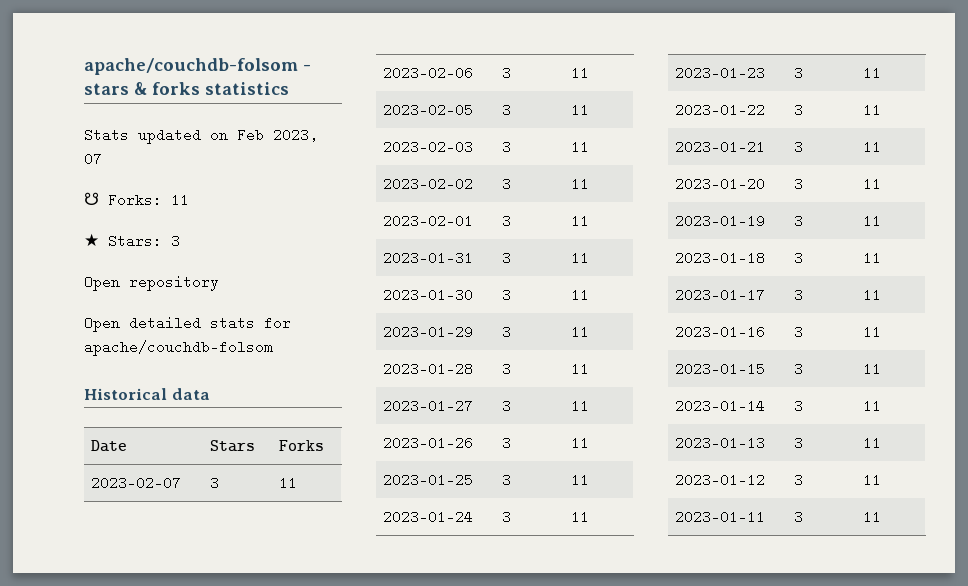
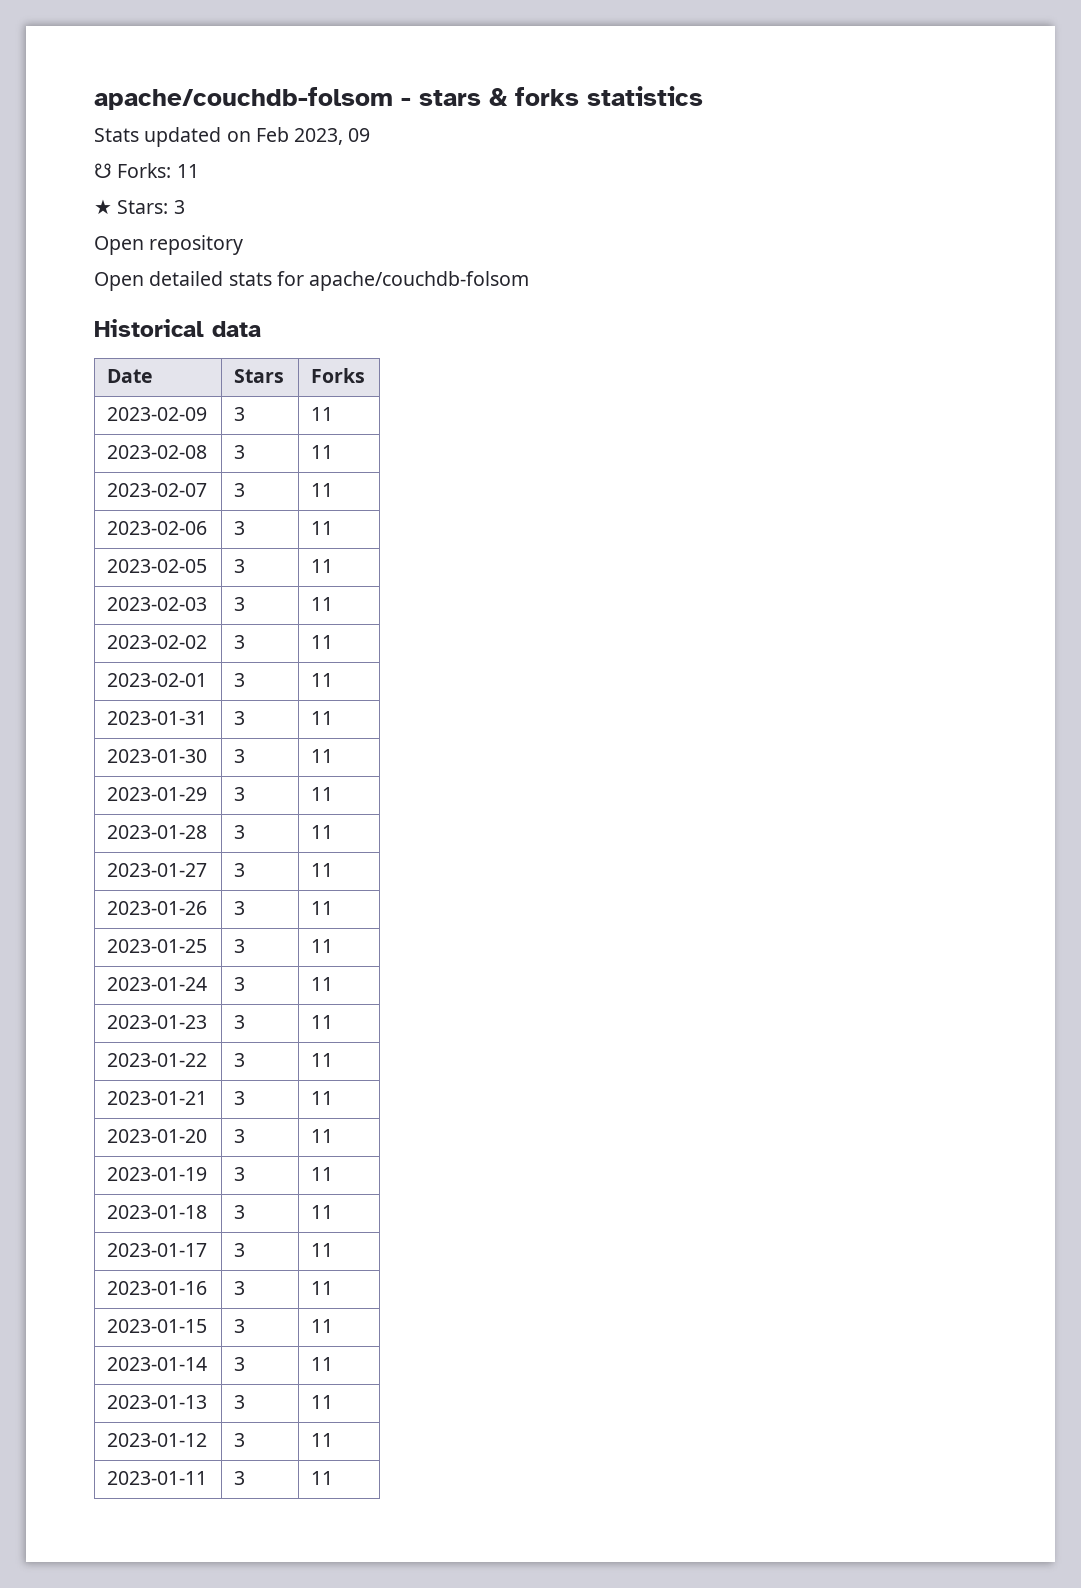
- Stats updated on Feb 2023, 07
+ Stats updated on Feb 2023, 09
+ 2023-02-09 | 3 | 11
+ 2023-02-08 | 3 | 11

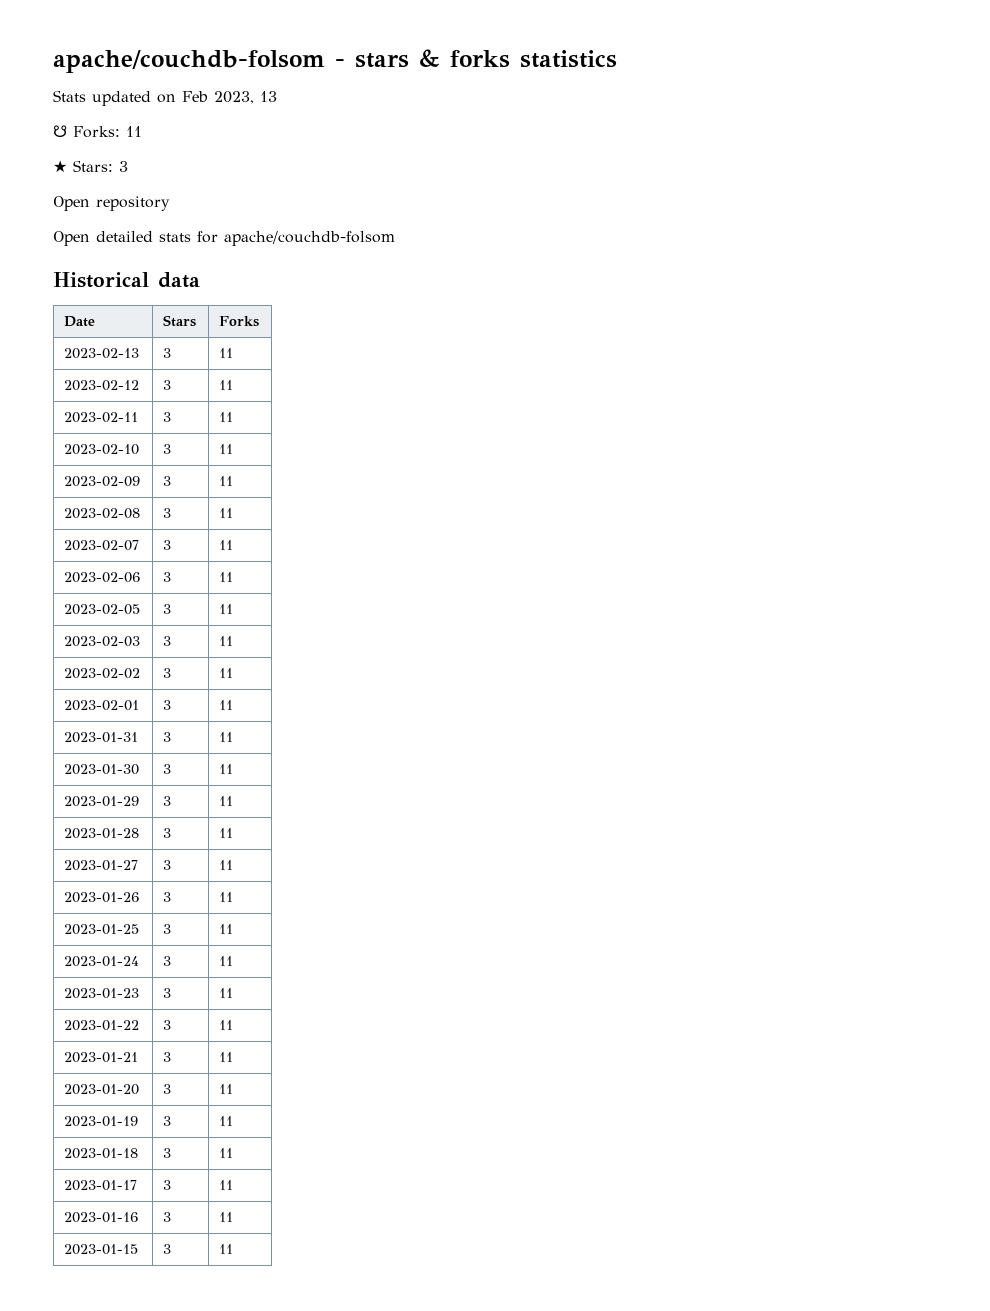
- Stats updated on Feb 2023, 09
+ Stats updated on Feb 2023, 13
+ 2023-02-13 | 3 | 11
+ 2023-02-12 | 3 | 11
+ 2023-02-11 | 3 | 11
+ 2023-02-10 | 3 | 11
- 2023-01-14 | 3 | 11
- 2023-01-13 | 3 | 11
- 2023-01-12 | 3 | 11
- 2023-01-11 | 3 | 11

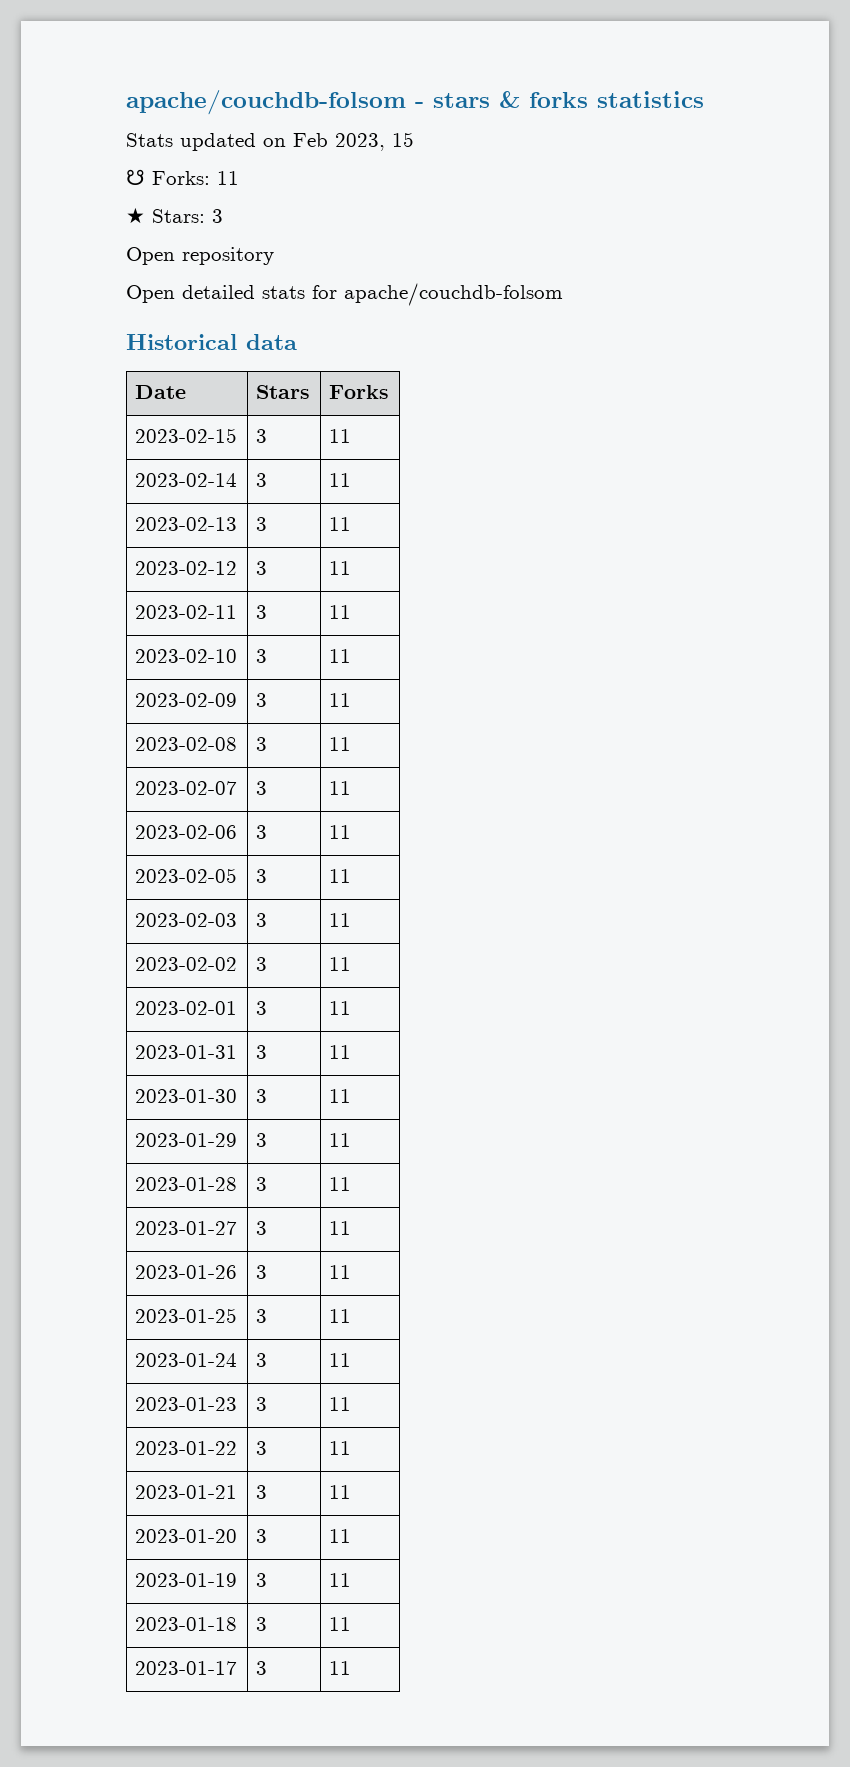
- Stats updated on Feb 2023, 13
+ Stats updated on Feb 2023, 15
+ 2023-02-15 | 3 | 11
+ 2023-02-14 | 3 | 11
- 2023-01-16 | 3 | 11
- 2023-01-15 | 3 | 11

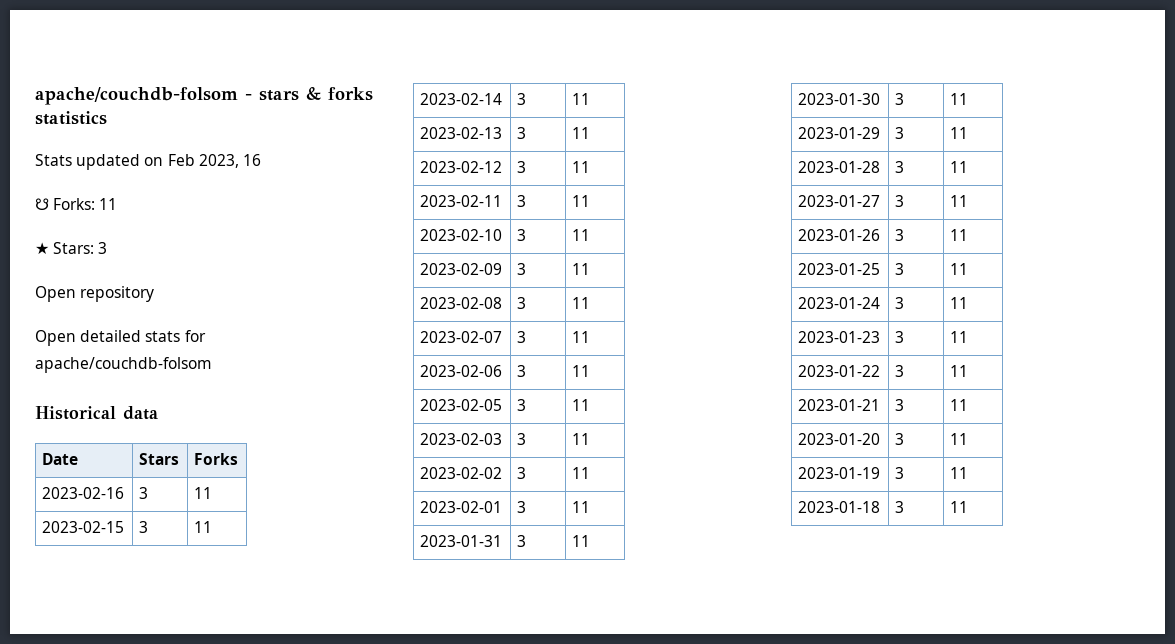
- Stats updated on Feb 2023, 15
+ Stats updated on Feb 2023, 16
+ 2023-02-16 | 3 | 11
- 2023-01-17 | 3 | 11

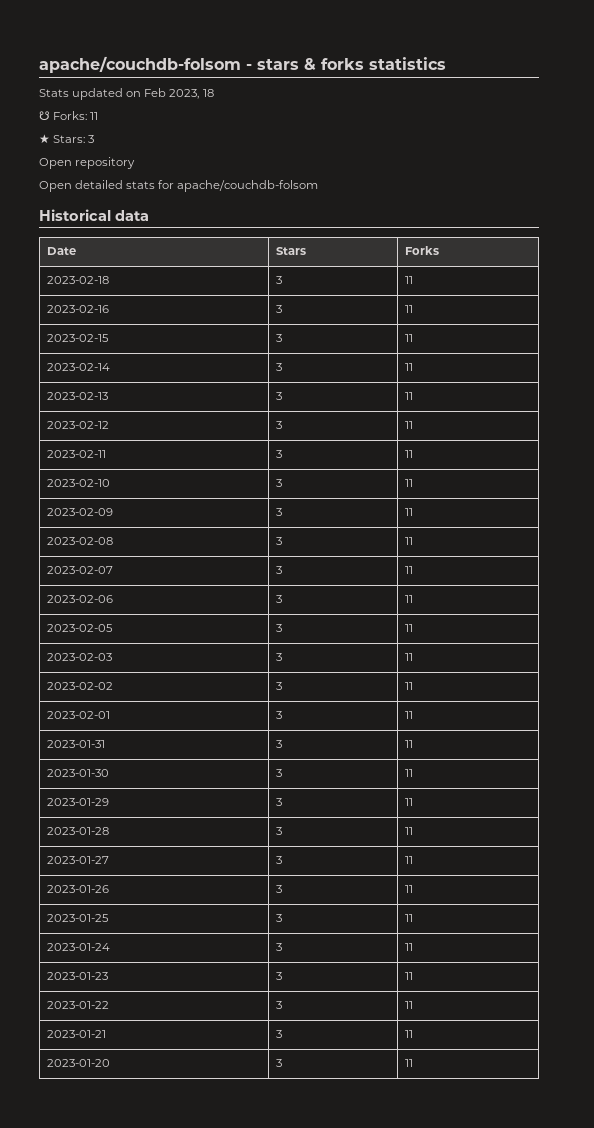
- Stats updated on Feb 2023, 16
+ Stats updated on Feb 2023, 18
+ 2023-02-18 | 3 | 11
- 2023-01-19 | 3 | 11
- 2023-01-18 | 3 | 11

